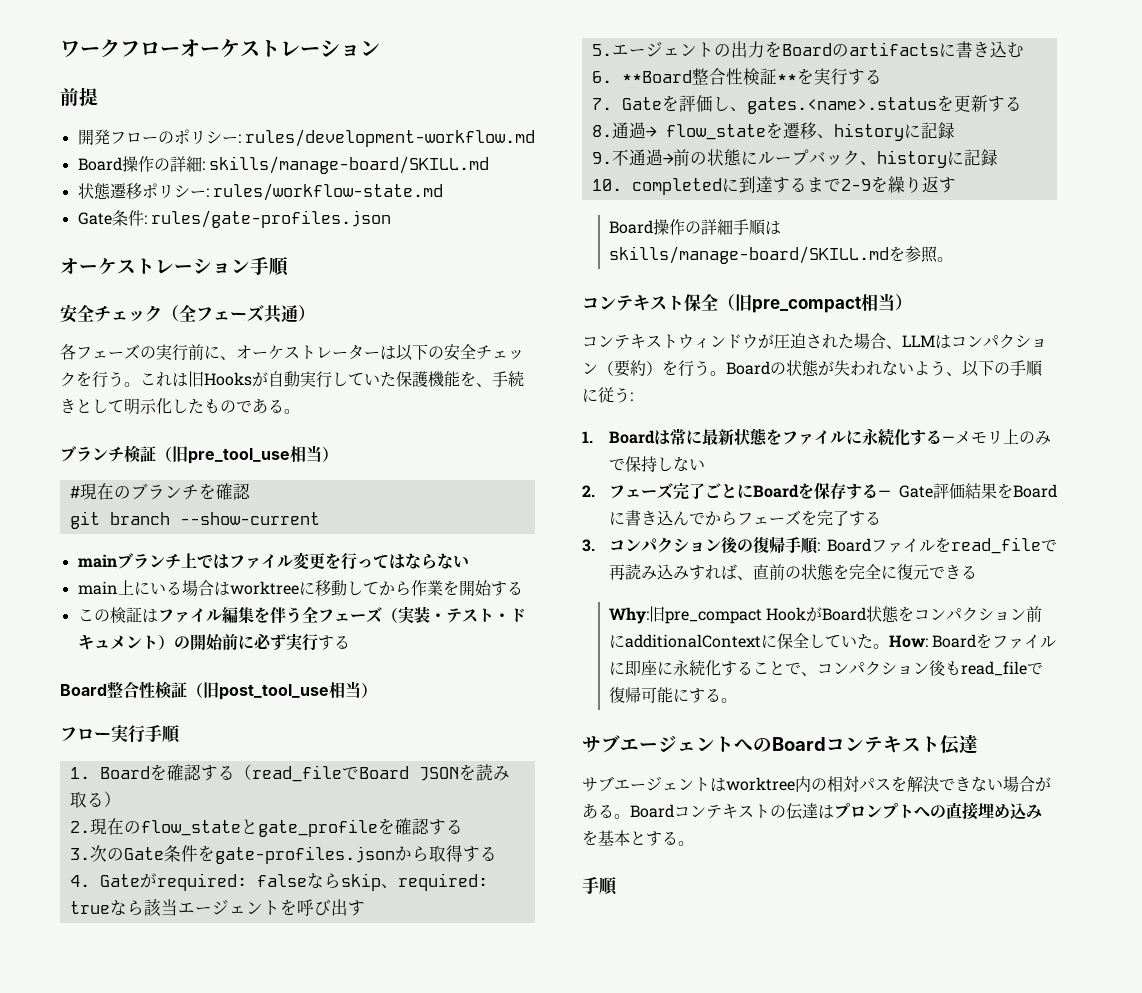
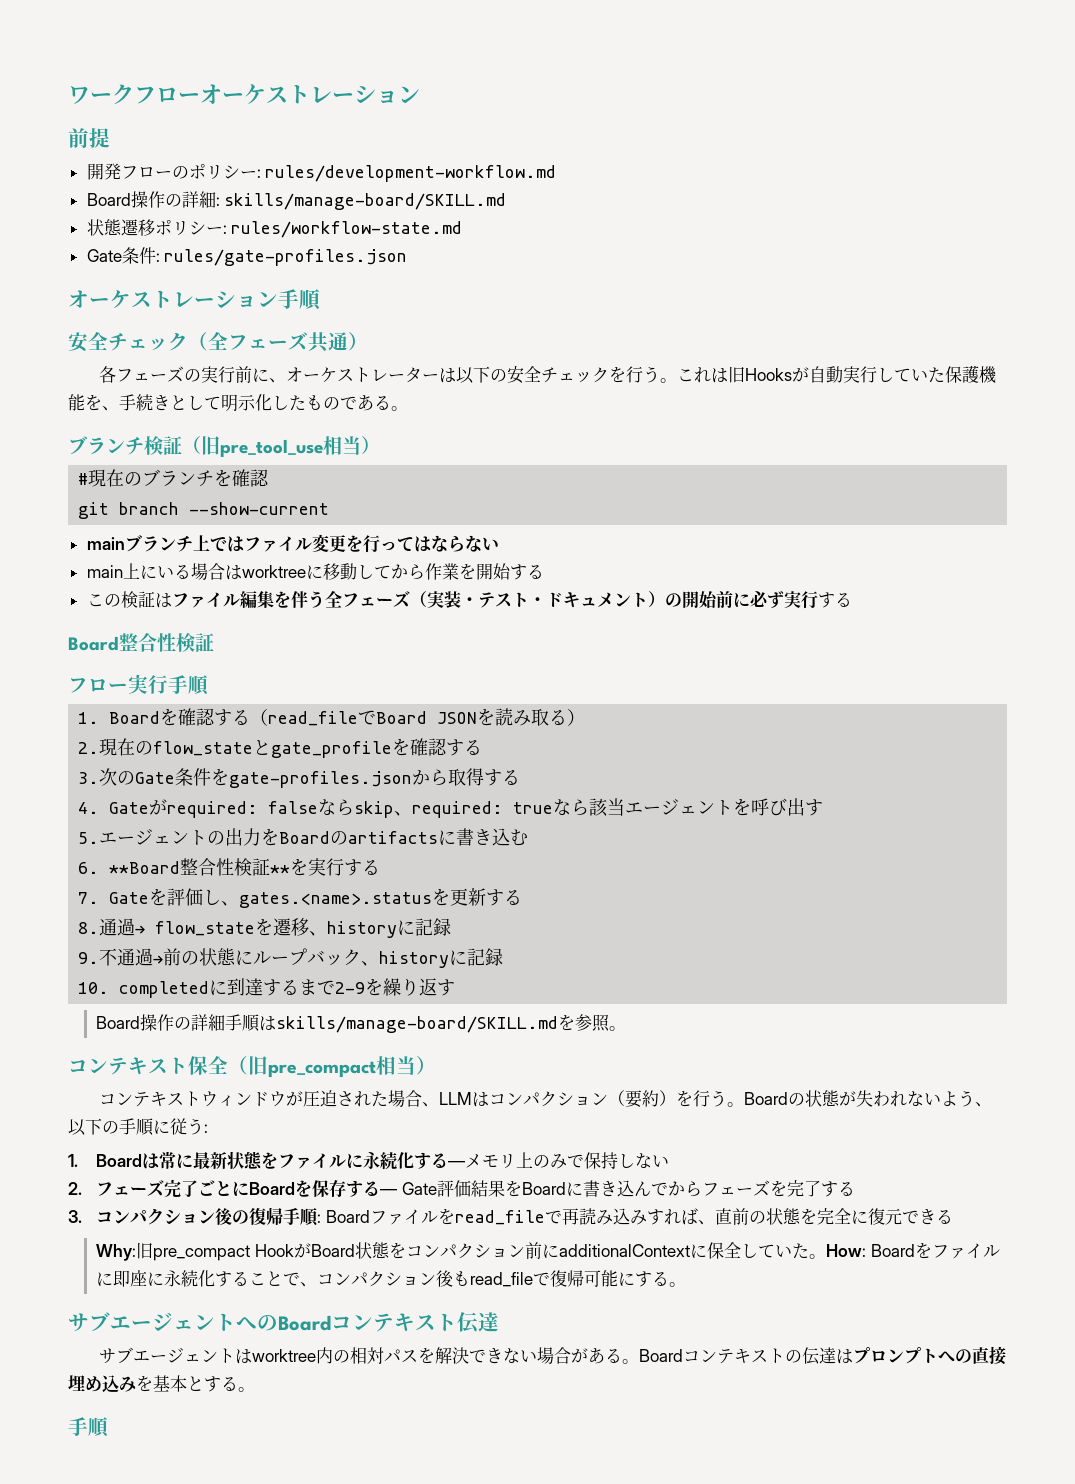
- Board整合性検証（旧post_tool_use相当）
+ Board整合性検証

